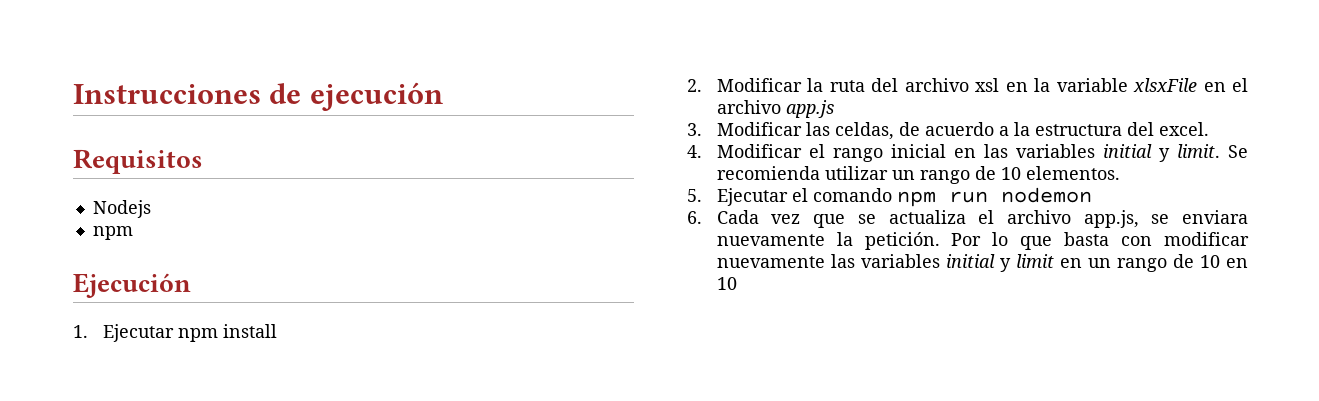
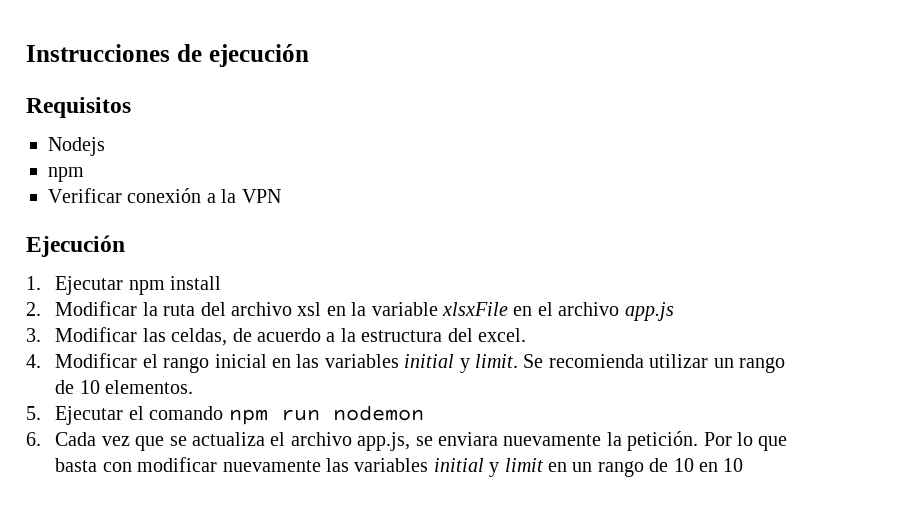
+ Verificar conexión a la VPN

